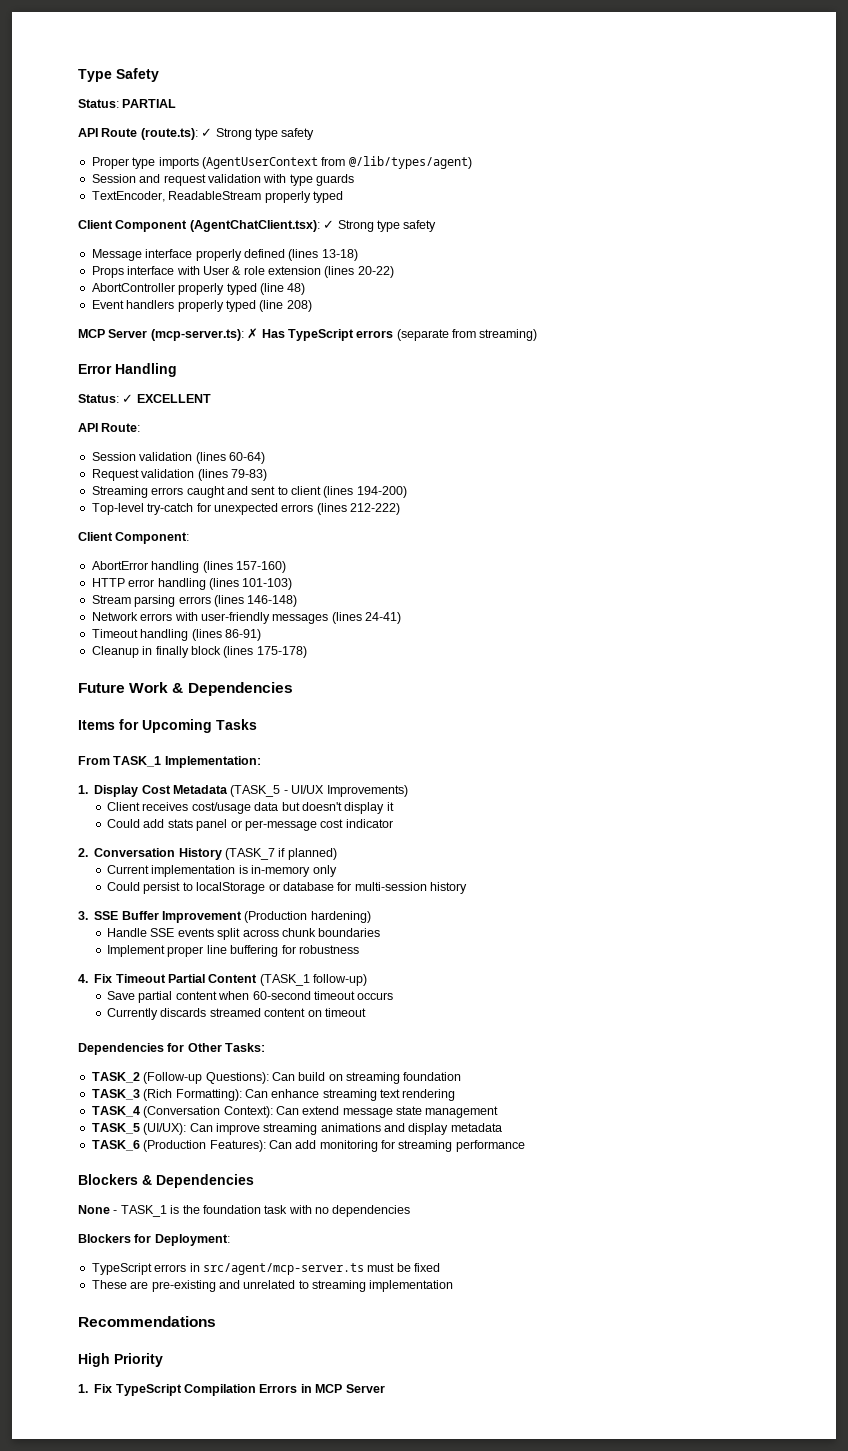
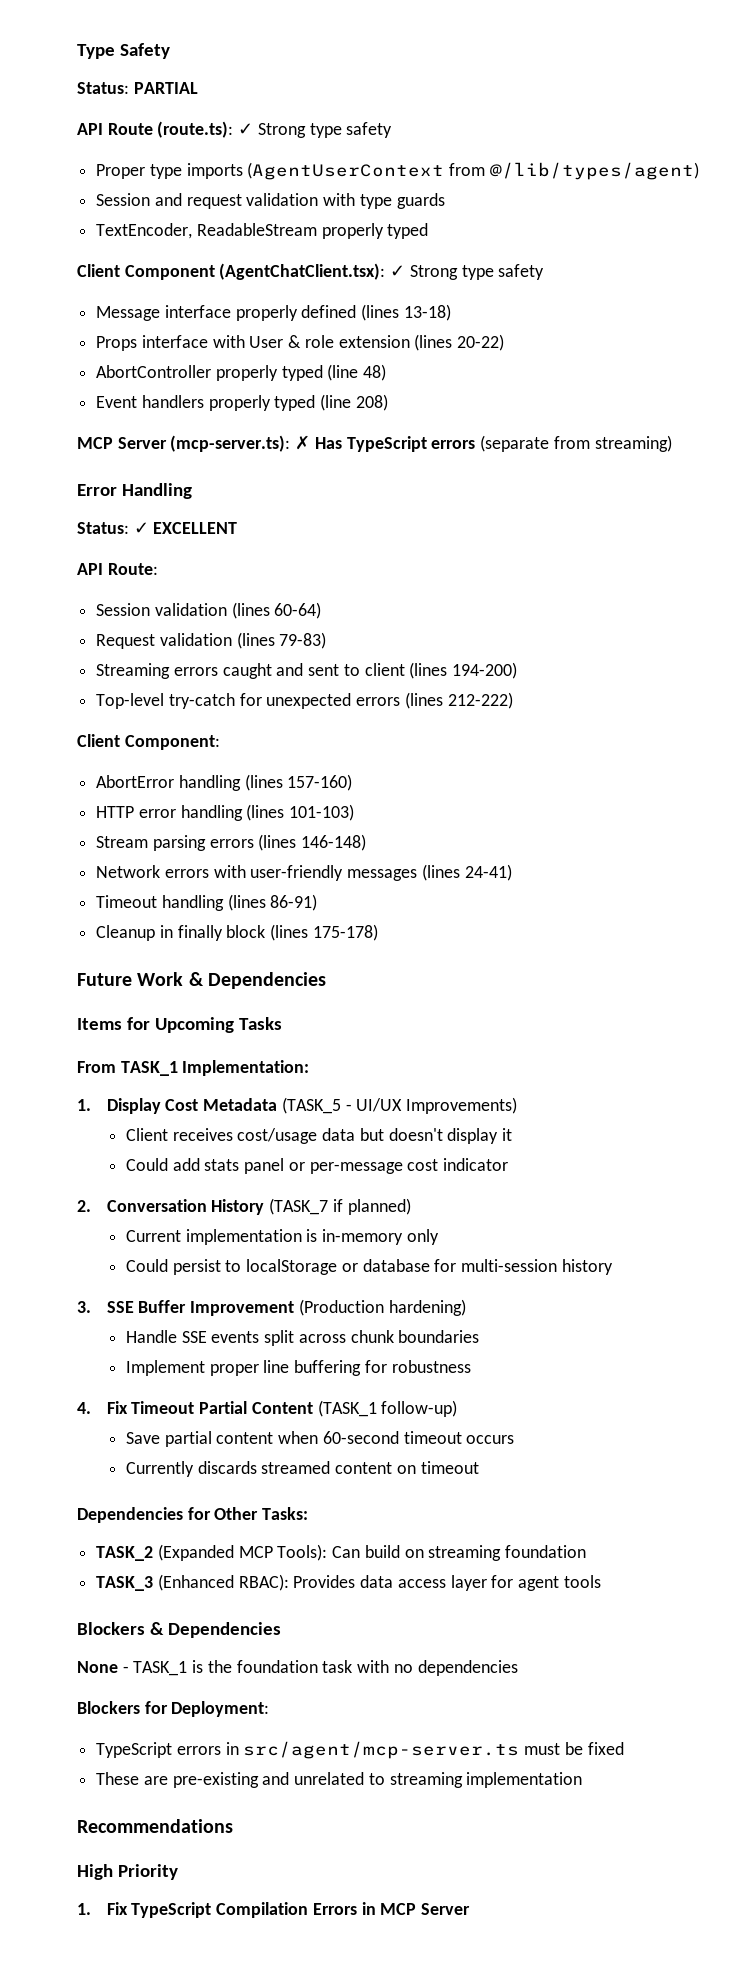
- TASK_2 (Follow-up Questions): Can build on streaming foundation
+ TASK_2 (Expanded MCP Tools): Can build on streaming foundation
- TASK_3 (Rich Formatting): Can enhance streaming text rendering
- TASK_4 (Conversation Context): Can extend message state management
- TASK_5 (UI/UX): Can improve streaming animations and display metadata
- TASK_6 (Production Features): Can add monitoring for streaming performance
+ TASK_3 (Enhanced RBAC): Provides data access layer for agent tools

